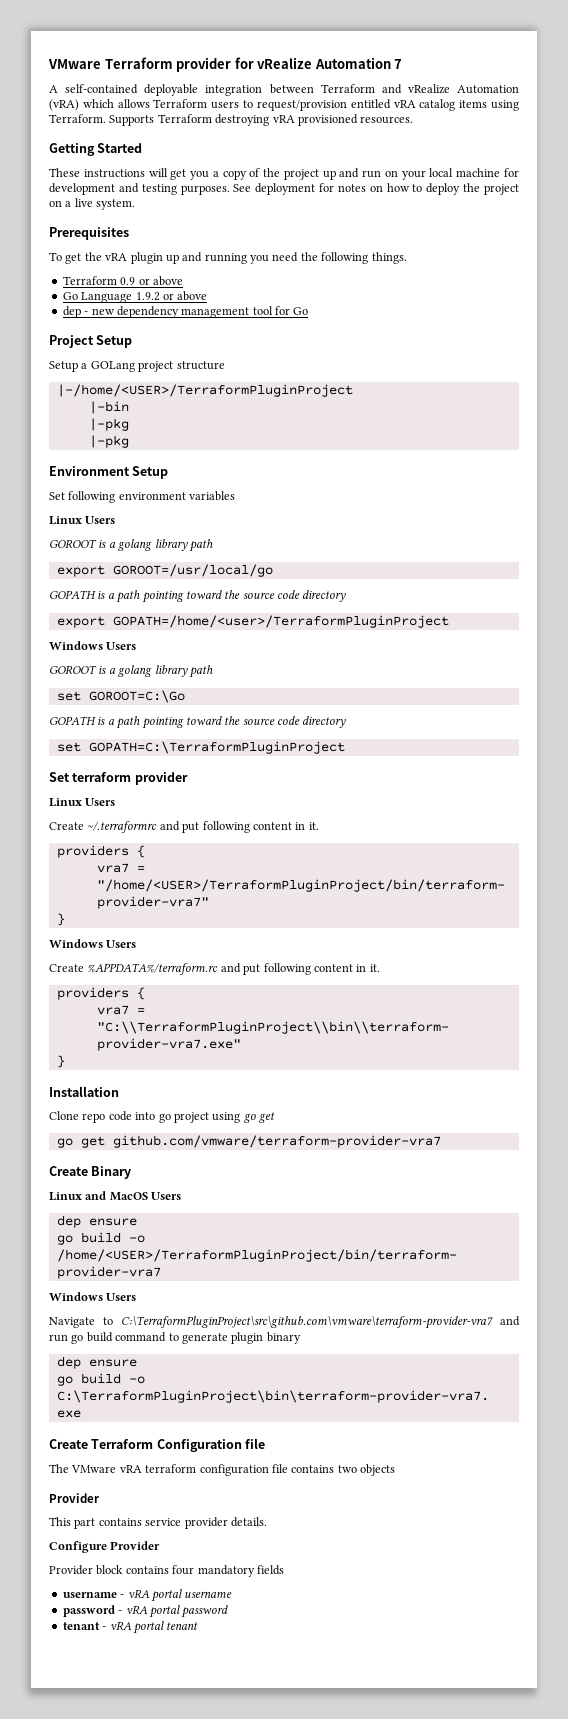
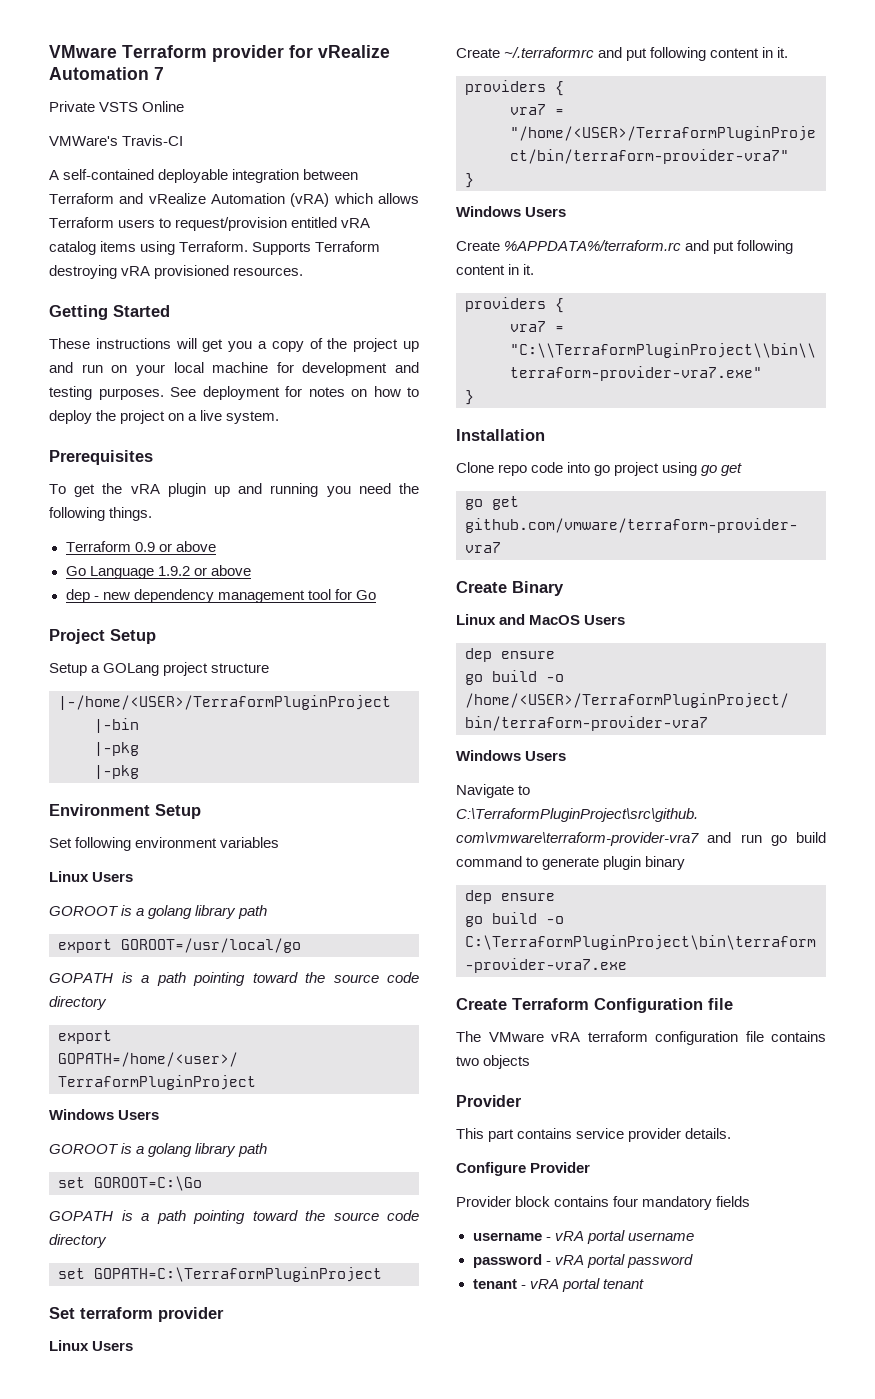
+ Private VSTS Online
+ VMWare's Travis-CI

